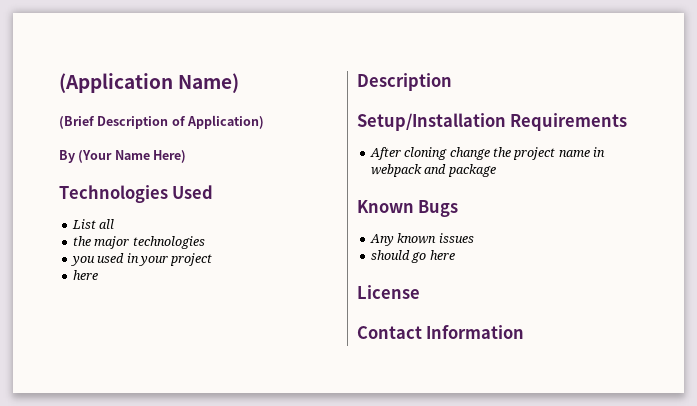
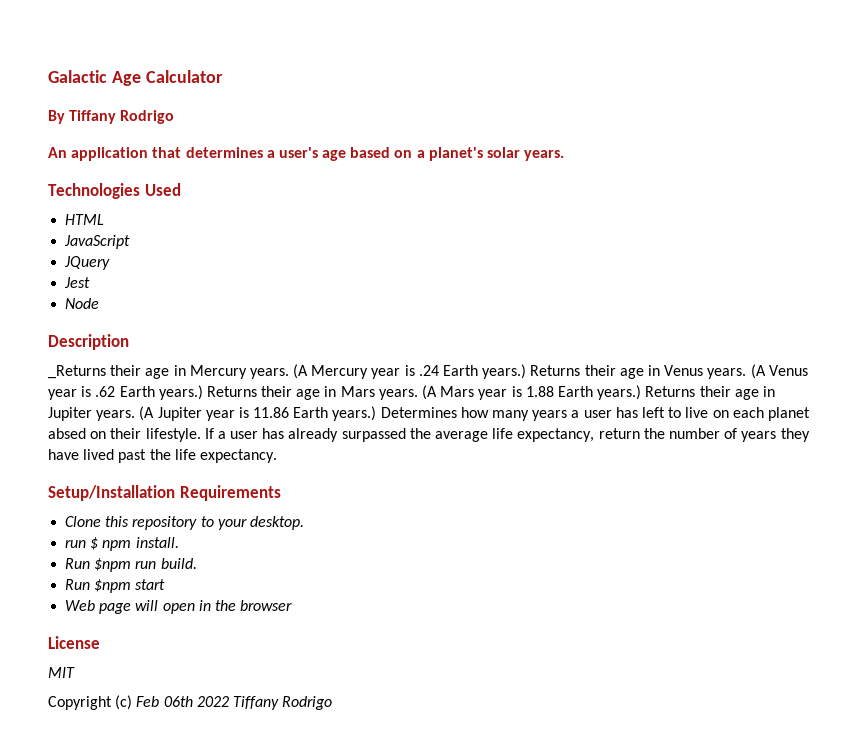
- (Application Name)
- (Brief Description of Application)
- By (Your Name Here)
+ Galactic Age Calculator
+ By Tiffany Rodrigo
+ An application that determines a user's age based on a planet's solar years.
  Technologies Used
- List all
- the major technologies
- you used in your project
- here
+ HTML
+ JavaScript
+ JQuery
+ Jest
+ Node
  Description
+ _Returns their age in Mercury years. (A Mercury year is .24 Earth years.) Returns their age in Venus years. (A Venus year is .62 Earth years.) Returns their age in Mars years. (A Mars year is 1.88 Earth years.) Returns their age in Jupiter years. (A Jupiter year is 11.86 Earth years.) Determines how many years a user has left to live on each planet absed on their lifestyle. If a user has already surpassed the average life expectancy, return the number of years they have lived past the life expectancy.
  Setup/Installation Requirements
- After cloning change the project name in webpack and package
- Known Bugs
- Any known issues
- should go here
+ Clone this repository to your desktop.
+ run $ npm install.
+ Run $npm run build.
+ Run $npm start
+ Web page will open in the browser
  License
- Contact Information
+ MIT
+ Copyright (c) Feb 06th 2022 Tiffany Rodrigo

